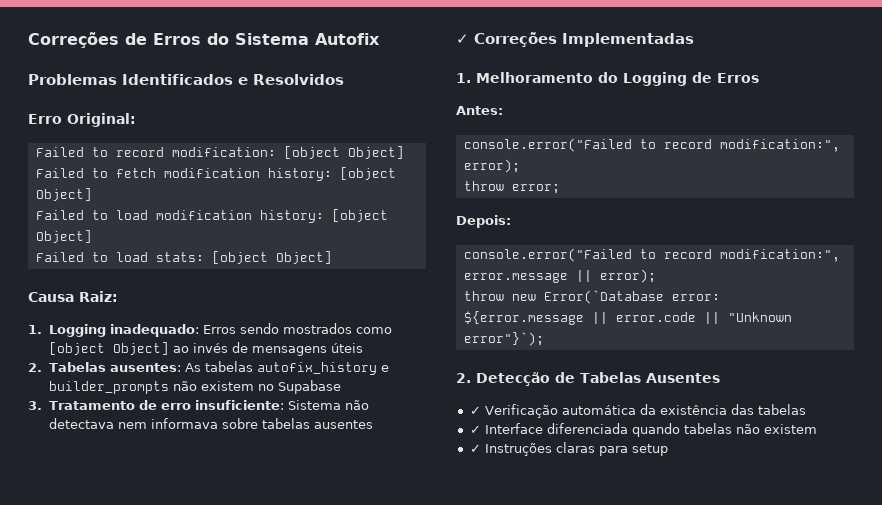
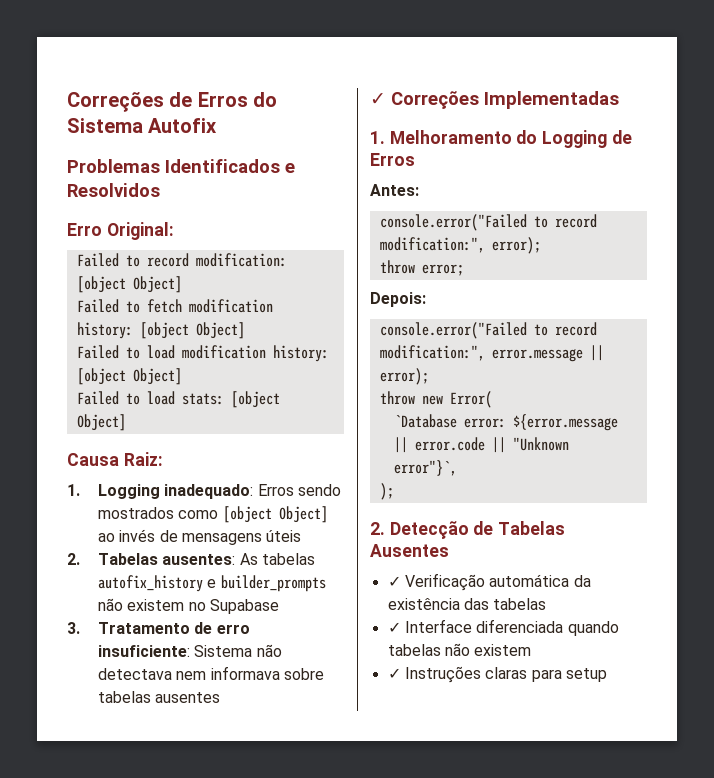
- throw new Error(`Database error: ${error.message || error.code || "Unknown error"}`);
+ throw new Error(
+ `Database error: ${error.message || error.code || "Unknown error"}`,
+ );

